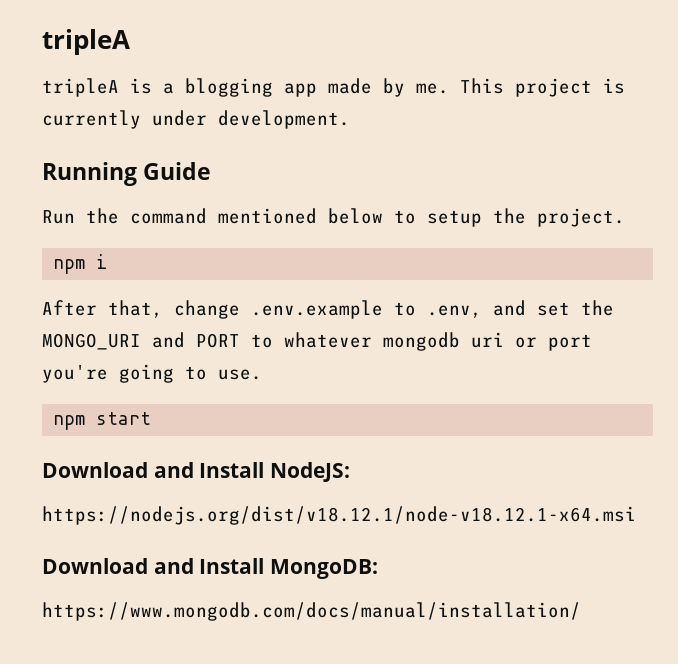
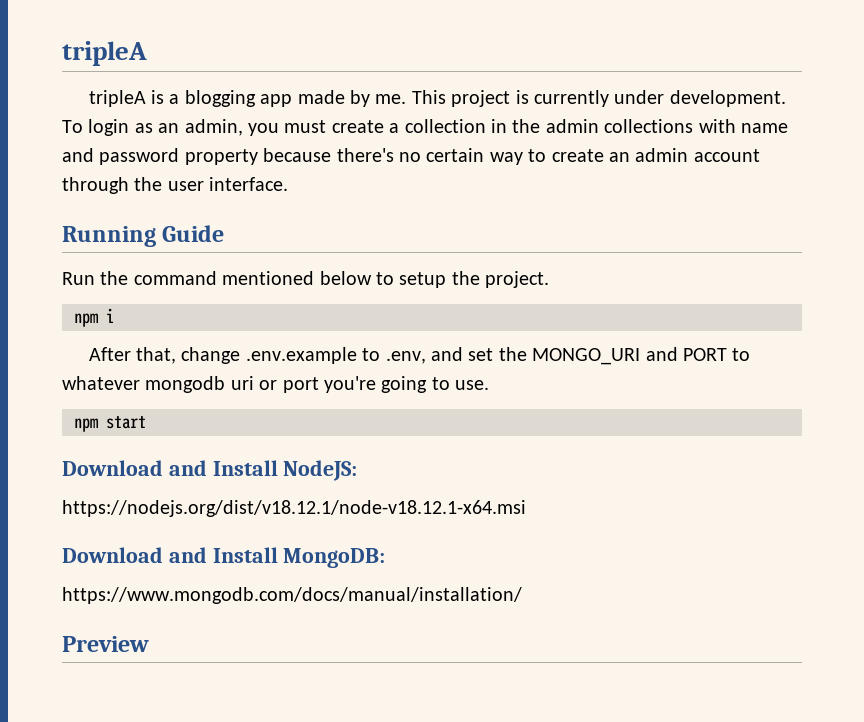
+ To login as an admin, you must create a collection in the admin collections with name and password property because there's no certain way to create an admin account through the user interface.
+ Preview

